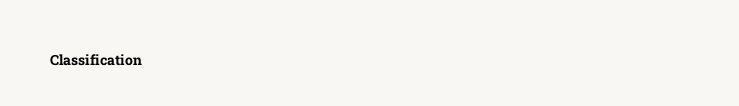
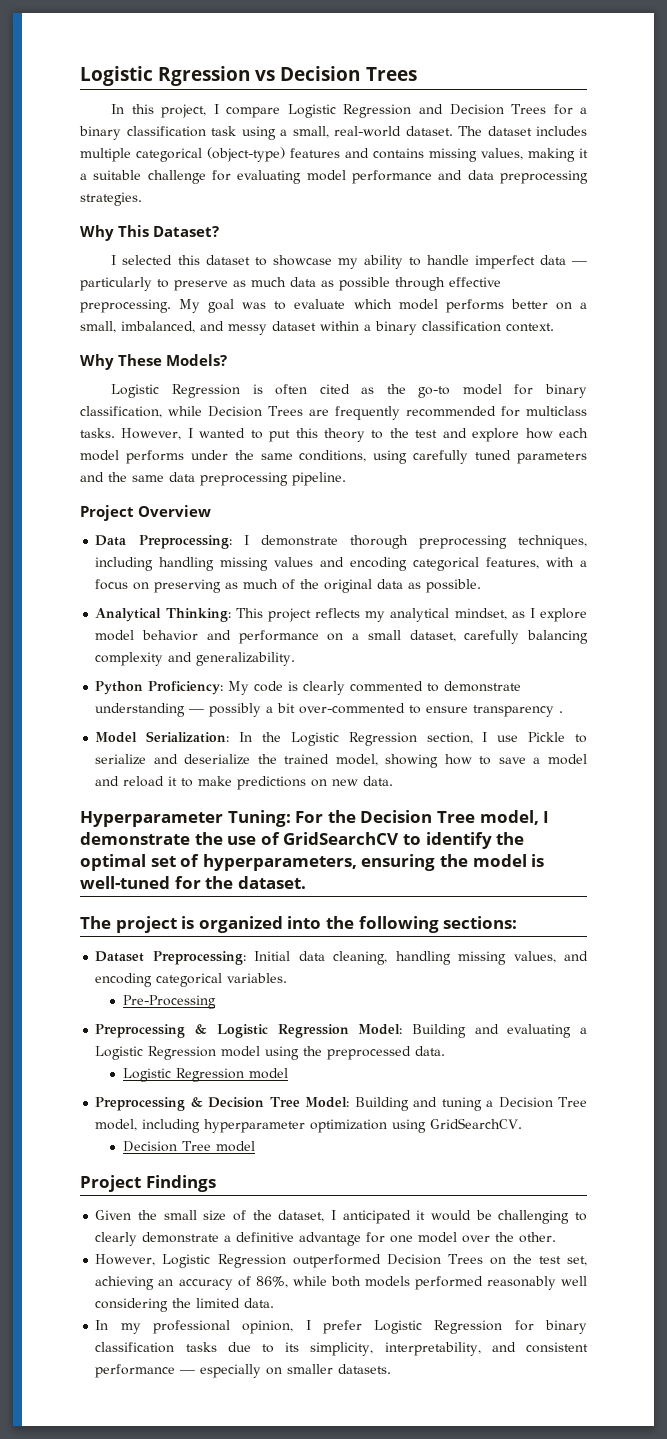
- Classification
+ Logistic Rgression vs Decision Trees
+ In this project, I compare Logistic Regression and Decision Trees for a binary classification task using a small, real-world dataset. The dataset includes multiple categorical (object-type) features and contains missing values, making it a suitable challenge for evaluating model performance and data preprocessing strategies.
+ Why This Dataset?
+ I selected this dataset to showcase my ability to handle imperfect data — particularly to preserve as much data as possible through effective preprocessing. My goal was to evaluate which model performs better on a small, imbalanced, and messy dataset within a binary classification context.
+ Why These Models?
+ Logistic Regression is often cited as the go-to model for binary classification, while Decision Trees are frequently recommended for multiclass tasks. However, I wanted to put this theory to the test and explore how each model performs under the same conditions, using carefully tuned parameters and the same data preprocessing pipeline.
+ Project Overview
+ Data Preprocessing: I demonstrate thorough preprocessing techniques, including handling missing values and encoding categorical features, with a focus on preserving as much of the original data as possible.
+ Analytical Thinking: This project reflects my analytical mindset, as I explore model behavior and performance on a small dataset, carefully balancing complexity and generalizability.
+ Python Proficiency: My code is clearly commented to demonstrate understanding — possibly a bit over-commented to ensure transparency .
+ Model Serialization: In the Logistic Regression section, I use Pickle to serialize and deserialize the trained model, showing how to save a model and reload it to make predictions on new data.
+ Hyperparameter Tuning: For the Decision Tree model, I demonstrate the use of GridSearchCV to identify the optimal set of hyperparameters, ensuring the model is well-tuned for the dataset.
+ The project is organized into the following sections:
+ Dataset Preprocessing: Initial data cleaning, handling missing values, and encoding categorical variables.
+ Pre-Processing
+ Preprocessing & Logistic Regression Model: Building and evaluating a Logistic Regression model using the preprocessed data.
+ Logistic Regression model
+ Preprocessing & Decision Tree Model: Building and tuning a Decision Tree model, including hyperparameter optimization using GridSearchCV.
+ Decision Tree model
+ Project Findings
+ Given the small size of the dataset, I anticipated it would be challenging to clearly demonstrate a definitive advantage for one model over the other.
+ However, Logistic Regression outperformed Decision Trees on the test set, achieving an accuracy of 86%, while both models performed reasonably well considering the limited data.
+ In my professional opinion, I prefer Logistic Regression for binary classification tasks due to its simplicity, interpretability, and consistent performance — especially on smaller datasets.

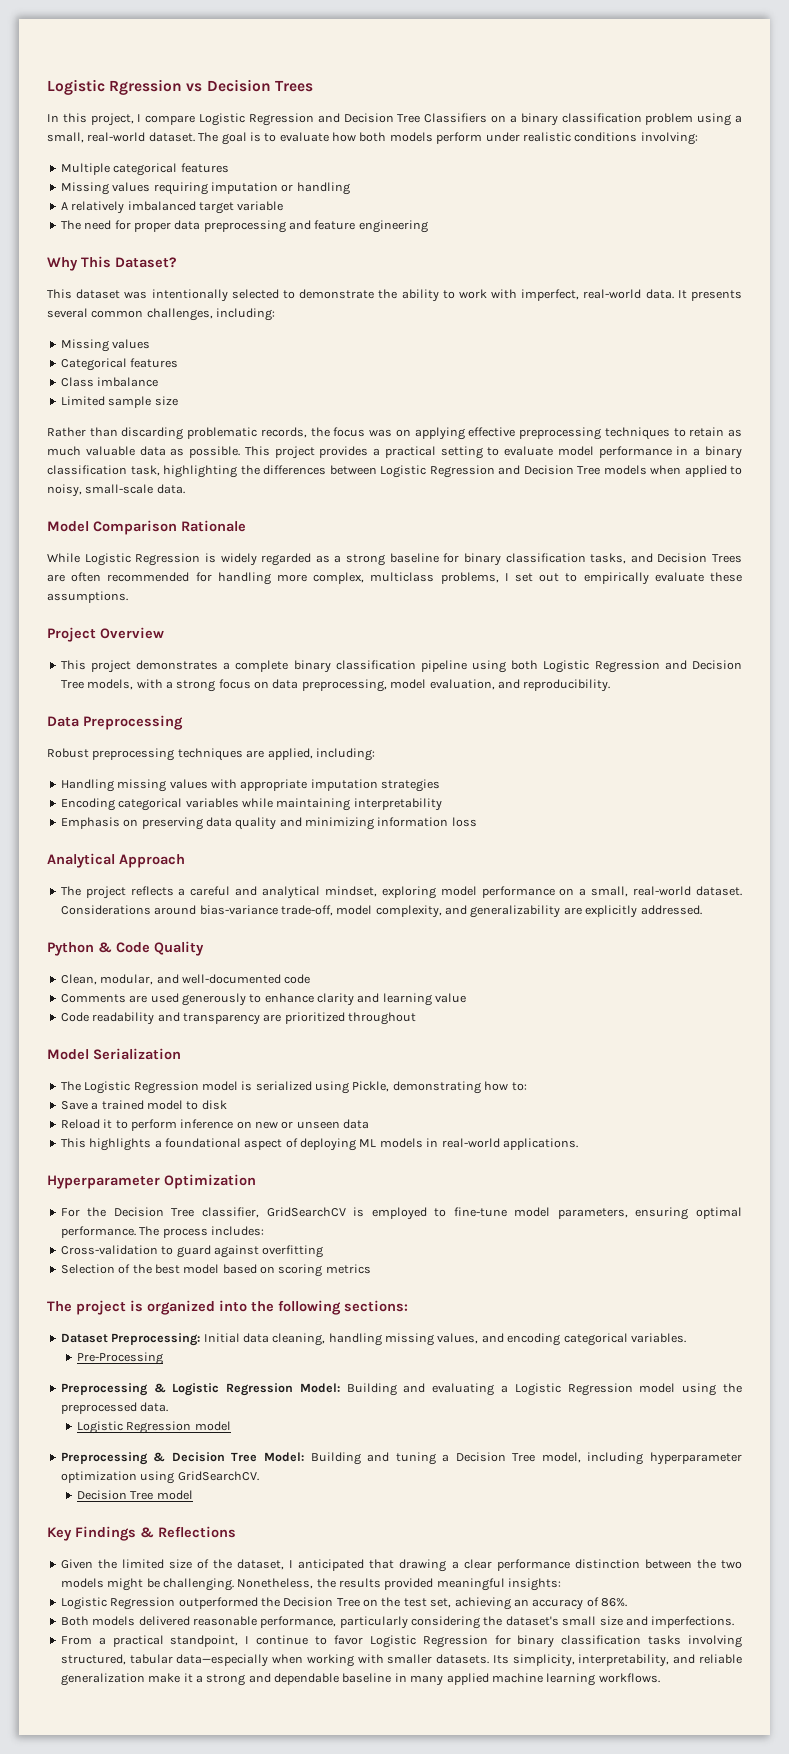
- In this project, I compare Logistic Regression and Decision Trees for a binary classification task using a small, real-world dataset.
+ In this project, I compare Logistic Regression and Decision Tree Classifiers on a binary classification problem using a small, real-world dataset.
- The dataset includes multiple categorical (object-type) features and contains missing values, making it a suitable challenge for evaluating model performance and data preprocessing strategies.
+ The goal is to evaluate how both models perform under realistic conditions involving:
+ Multiple categorical features
+ Missing values requiring imputation or handling
+ A relatively imbalanced target variable
+ The need for proper data preprocessing and feature engineering
  Why This Dataset?
- I selected this dataset to showcase my ability to handle imperfect data — particularly to preserve as much data as possible through effective preprocessing. My goal was to evaluate which model performs better on a small, imbalanced, and messy dataset within a binary classification context.
- Why These Models?
- Logistic Regression is often cited as the go-to model for binary classification, while Decision Trees are frequently recommended for multiclass tasks. However, I wanted to put this theory to the test and explore how each model performs under the same conditions, using carefully tuned parameters and the same data preprocessing pipeline.
+ This dataset was intentionally selected to demonstrate the ability to work with imperfect, real-world data. It presents several common challenges, including:
+ Missing values
+ Categorical features
+ Class imbalance
+ Limited sample size
+ Rather than discarding problematic records, the focus was on applying effective preprocessing techniques to retain as much valuable data as possible. This project provides a practical setting to evaluate model performance in a binary classification task, highlighting the differences between Logistic Regression and Decision Tree models when applied to noisy, small-scale data.
+ Model Comparison Rationale
+ While Logistic Regression is widely regarded as a strong baseline for binary classification tasks, and Decision Trees are often recommended for handling more complex, multiclass problems, I set out to empirically evaluate these assumptions.
  Project Overview
- Data Preprocessing: I demonstrate thorough preprocessing techniques, including handling missing values and encoding categorical features, with a focus on preserving as much of the original data as possible.
- Analytical Thinking: This project reflects my analytical mindset, as I explore model behavior and performance on a small dataset, carefully balancing complexity and generalizability.
- Python Proficiency: My code is clearly commented to demonstrate understanding — possibly a bit over-commented to ensure transparency .
- Model Serialization: In the Logistic Regression section, I use Pickle to serialize and deserialize the trained model, showing how to save a model and reload it to make predictions on new data.
+ This project demonstrates a complete binary classification pipeline using both Logistic Regression and Decision Tree models, with a strong focus on data preprocessing, model evaluation, and reproducibility.
+ Data Preprocessing
+ Robust preprocessing techniques are applied, including:
+ Handling missing values with appropriate imputation strategies
+ Encoding categorical variables while maintaining interpretability
+ Emphasis on preserving data quality and minimizing information loss
+ Analytical Approach
+ The project reflects a careful and analytical mindset, exploring model performance on a small, real-world dataset. Considerations around bias-variance trade-off, model complexity, and generalizability are explicitly addressed.
+ Python & Code Quality
+ Clean, modular, and well-documented code
+ Comments are used generously to enhance clarity and learning value
+ Code readability and transparency are prioritized throughout
+ Model Serialization
+ The Logistic Regression model is serialized using Pickle, demonstrating how to:
+ Save a trained model to disk
+ Reload it to perform inference on new or unseen data
+ This highlights a foundational aspect of deploying ML models in real-world applications.
- Hyperparameter Tuning: For the Decision Tree model, I demonstrate the use of GridSearchCV to identify the optimal set of hyperparameters, ensuring the model is well-tuned for the dataset.
+ Hyperparameter Optimization
+ For the Decision Tree classifier, GridSearchCV is employed to fine-tune model parameters, ensuring optimal performance. The process includes:
+ Cross-validation to guard against overfitting
+ Selection of the best model based on scoring metrics
- Project Findings
+ Key Findings & Reflections
- Given the small size of the dataset, I anticipated it would be challenging to clearly demonstrate a definitive advantage for one model over the other.
- However, Logistic Regression outperformed Decision Trees on the test set, achieving an accuracy of 86%, while both models performed reasonably well considering the limited data.
- In my professional opinion, I prefer Logistic Regression for binary classification tasks due to its simplicity, interpretability, and consistent performance — especially on smaller datasets.
+ Given the limited size of the dataset, I anticipated that drawing a clear performance distinction between the two models might be challenging. Nonetheless, the results provided meaningful insights:
+ Logistic Regression outperformed the Decision Tree on the test set, achieving an accuracy of 86%.
+ Both models delivered reasonable performance, particularly considering the dataset's small size and imperfections.
+ From a practical standpoint, I continue to favor Logistic Regression for binary classification tasks involving structured, tabular data—especially when working with smaller datasets. Its simplicity, interpretability, and reliable generalization make it a strong and dependable baseline in many applied machine learning workflows.

